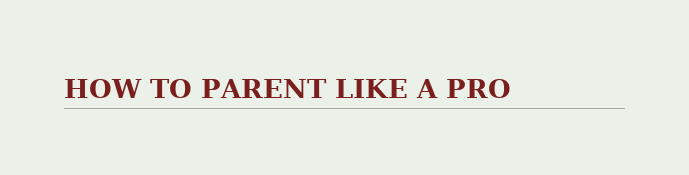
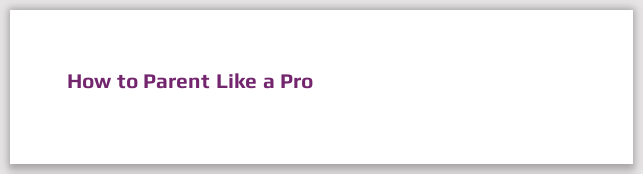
- HOW TO PARENT LIKE A PRO
+ How to Parent Like a Pro

